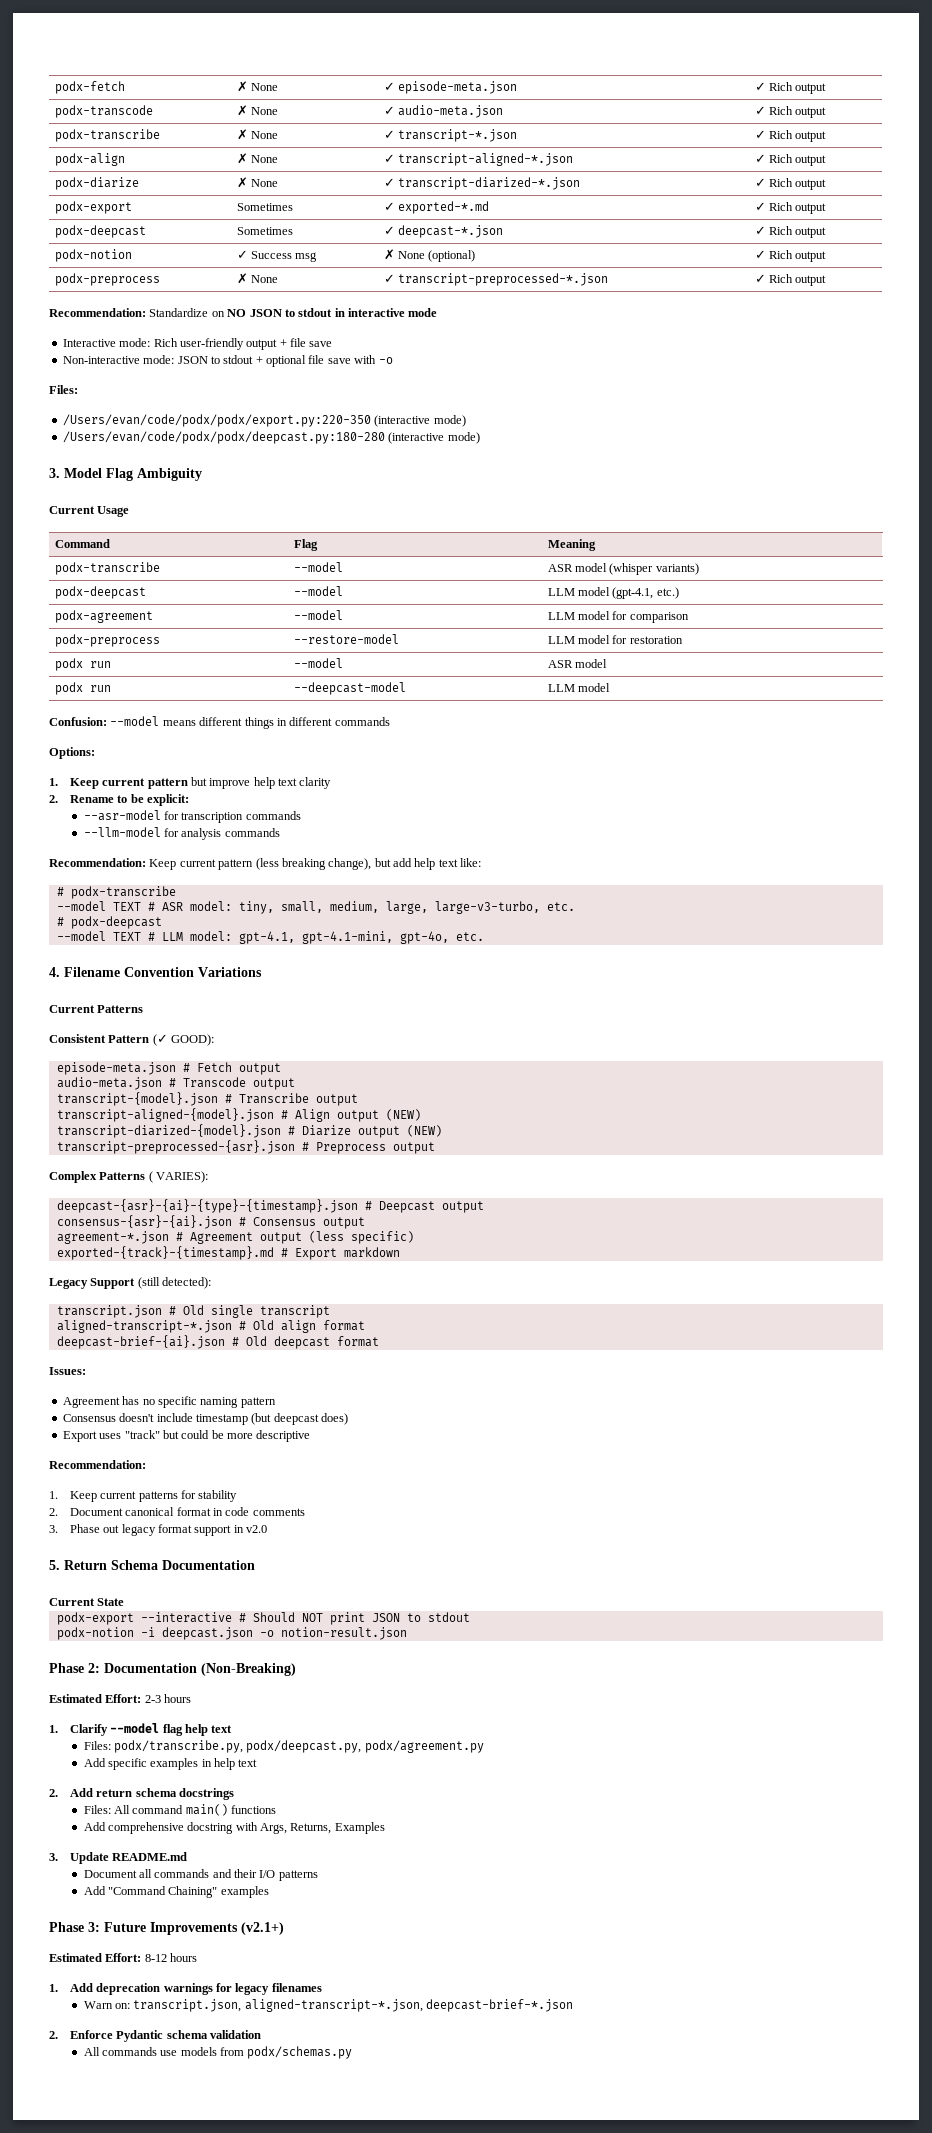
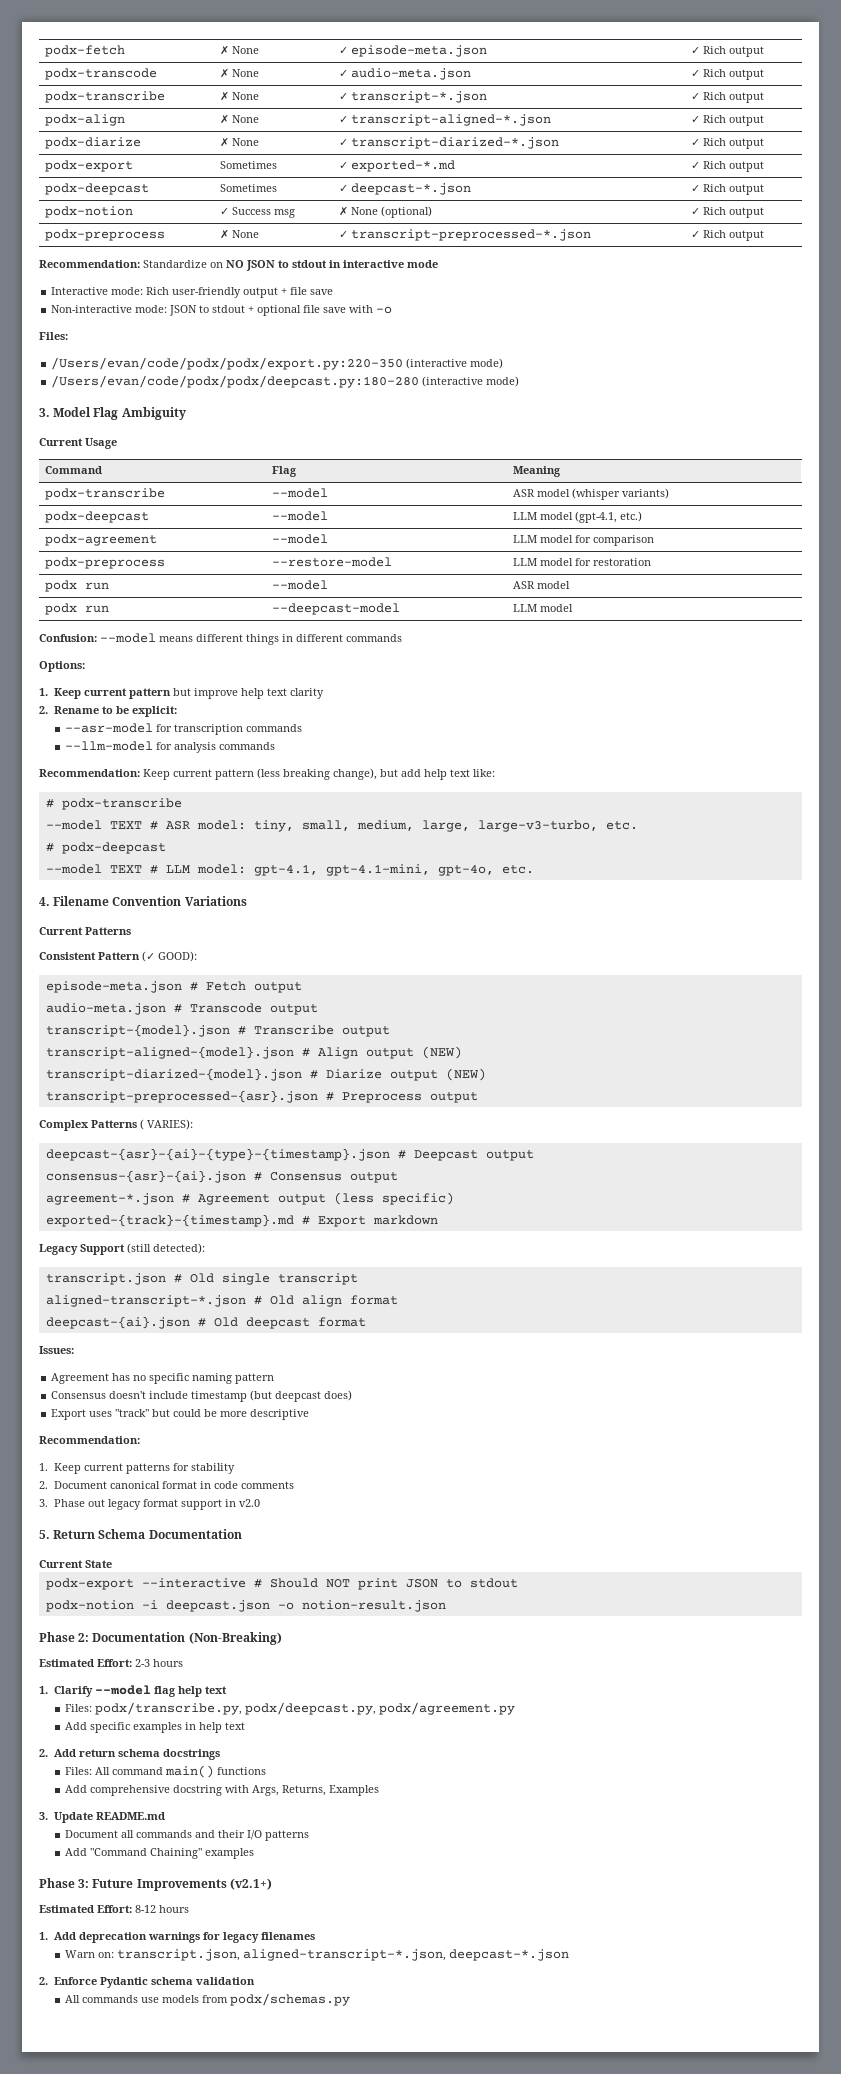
- deepcast-brief-{ai}.json # Old deepcast format
+ deepcast-{ai}.json # Old deepcast format
- Warn on: transcript.json, aligned-transcript-*.json, deepcast-brief-*.json
+ Warn on: transcript.json, aligned-transcript-*.json, deepcast-*.json

